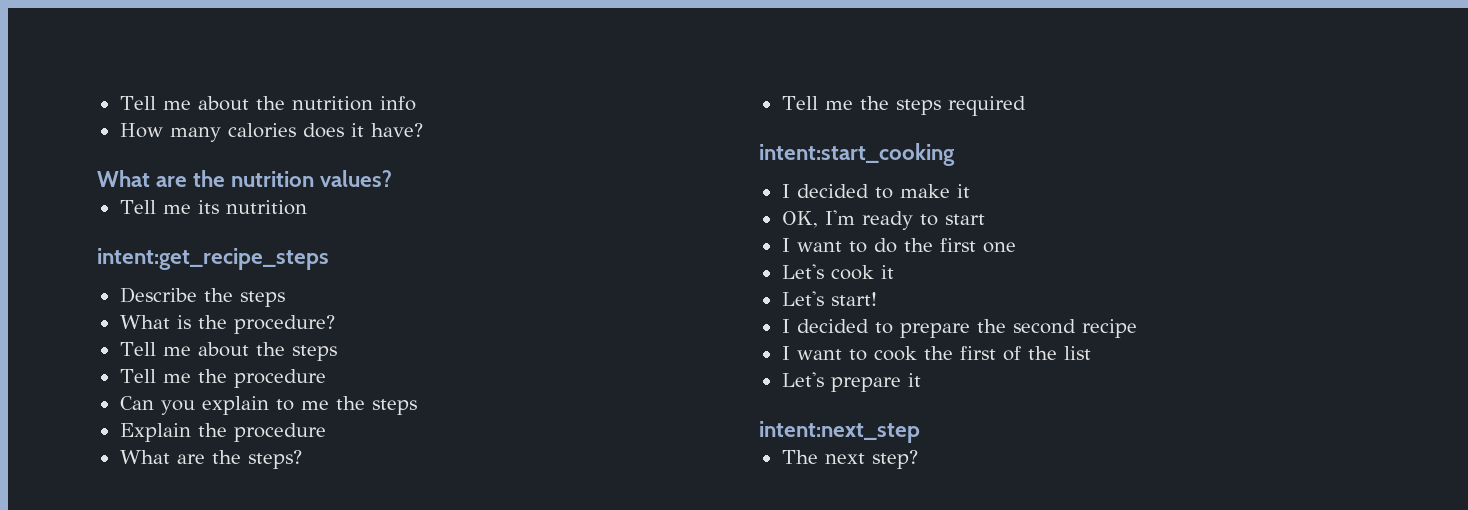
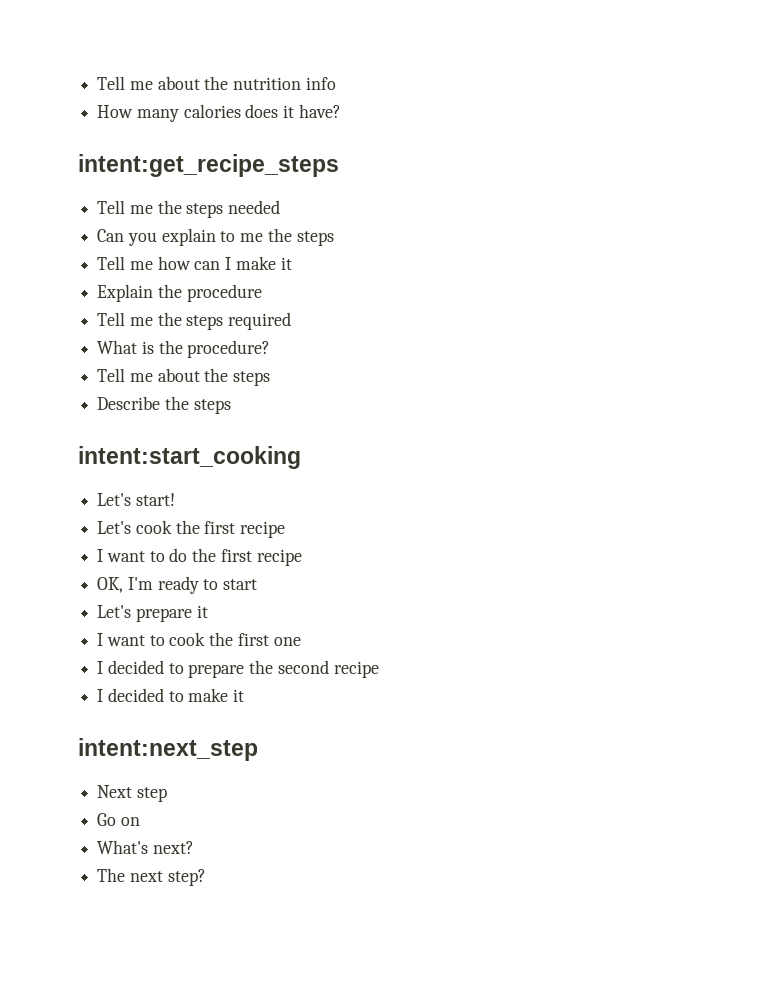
- What are the nutrition values?
- Tell me its nutrition
  intent:get_recipe_steps
- Describe the steps
+ Tell me the steps needed
+ Can you explain to me the steps
+ Tell me how can I make it
+ Explain the procedure
+ Tell me the steps required
- Tell me the procedure
- Can you explain to me the steps
- Explain the procedure
- What are the steps?
- Tell me the steps required
+ Describe the steps
  intent:start_cooking
- I decided to make it
+ Let's start!
+ Let's cook the first recipe
+ I want to do the first recipe
- I want to do the first one
+ Let's prepare it
+ I want to cook the first one
- Let's cook it
- Let's start!
- I want to cook the first of the list
- Let's prepare it
+ I decided to make it
  intent:next_step
+ Next step
+ Go on
+ What's next?

